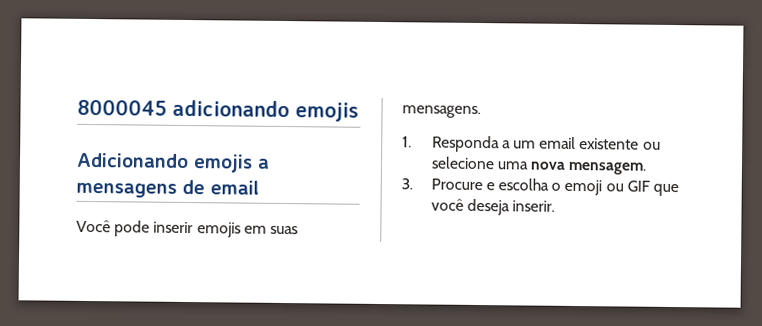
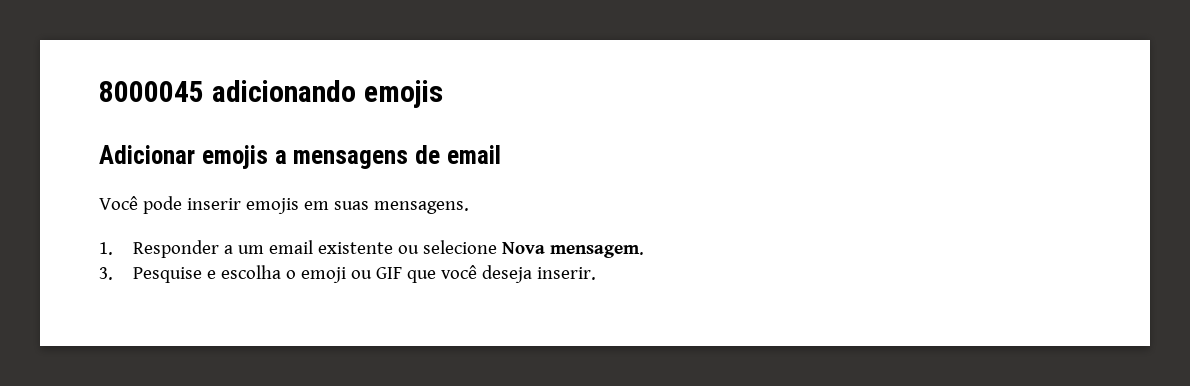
- Adicionando emojis a mensagens de email
+ Adicionar emojis a mensagens de email
- 1. Responda a um email existente ou selecione uma nova mensagem.
+ 1. Responder a um email existente ou selecione Nova mensagem.
- 3. Procure e escolha o emoji ou GIF que você deseja inserir.
+ 3. Pesquise e escolha o emoji ou GIF que você deseja inserir.

